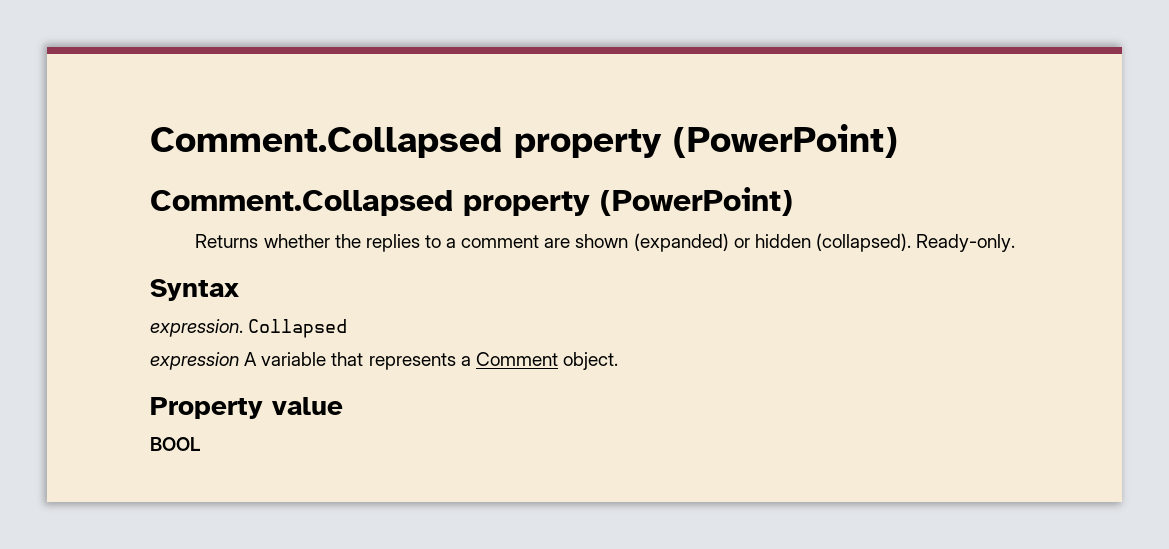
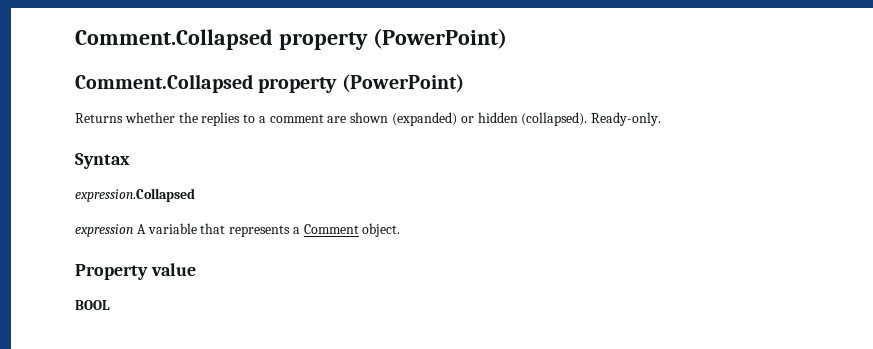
- expression. Collapsed
+ expression.Collapsed

